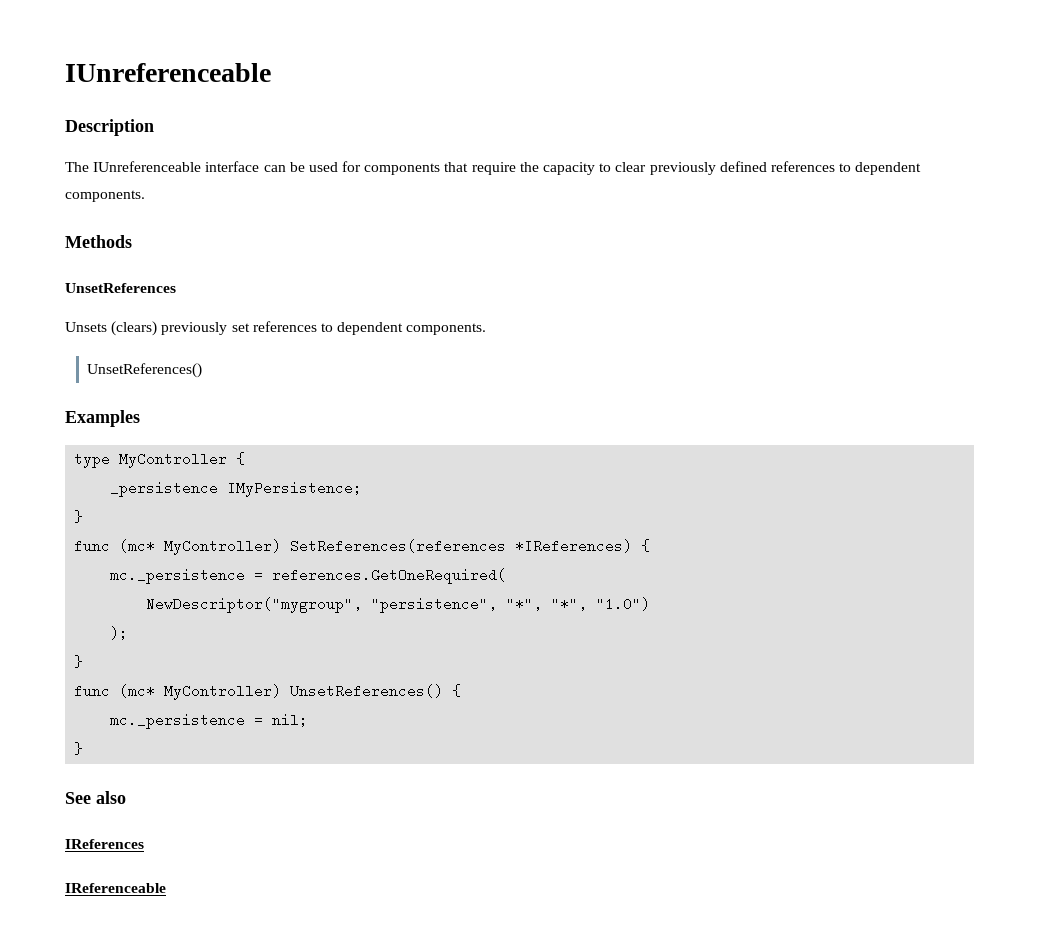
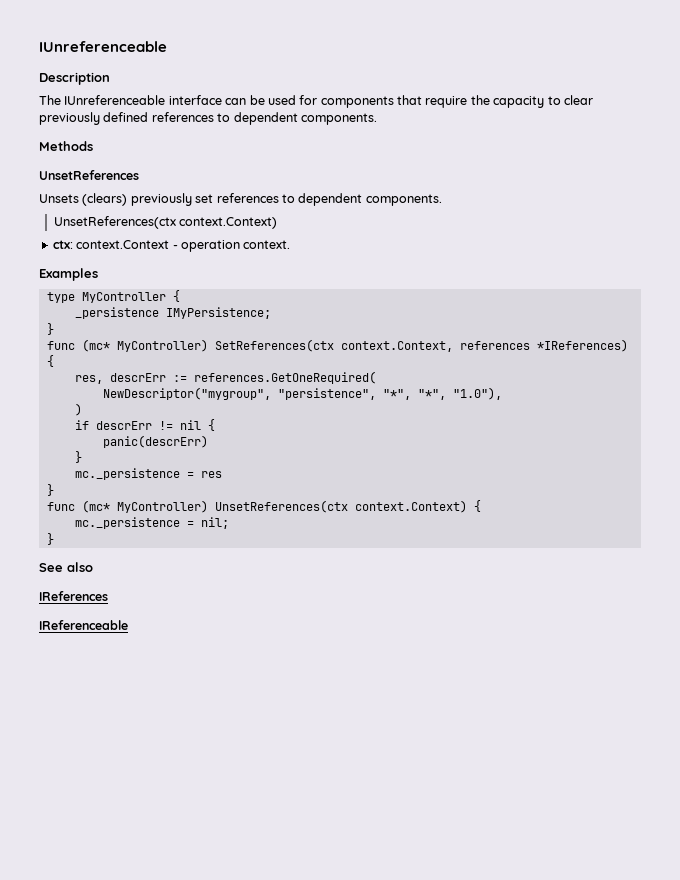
  Unsets (clears) previously set references to dependent components.
- UnsetReferences()
+ UnsetReferences(ctx context.Context)
+ ctx: context.Context - operation context.
- func (mc* MyController) SetReferences(references *IReferences) {
+ func (mc* MyController) SetReferences(ctx context.Context, references *IReferences) {
- mc._persistence = references.GetOneRequired(
+ res, descrErr := references.GetOneRequired(
- NewDescriptor("mygroup", "persistence", "*", "*", "1.0")
- );
+ NewDescriptor("mygroup", "persistence", "*", "*", "1.0"),
+ )
+ if descrErr != nil {
+ panic(descrErr)
  }
- func (mc* MyController) UnsetReferences() {
+ mc._persistence = res
+ }
+ func (mc* MyController) UnsetReferences(ctx context.Context) {

